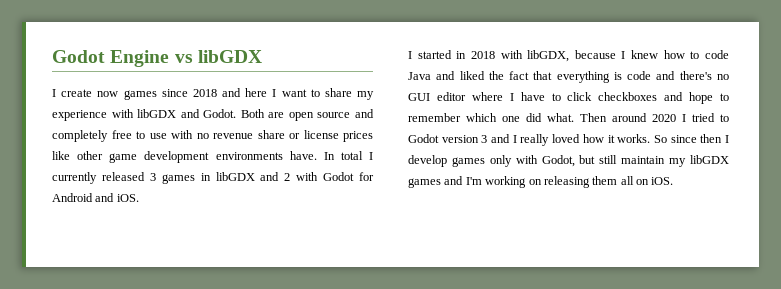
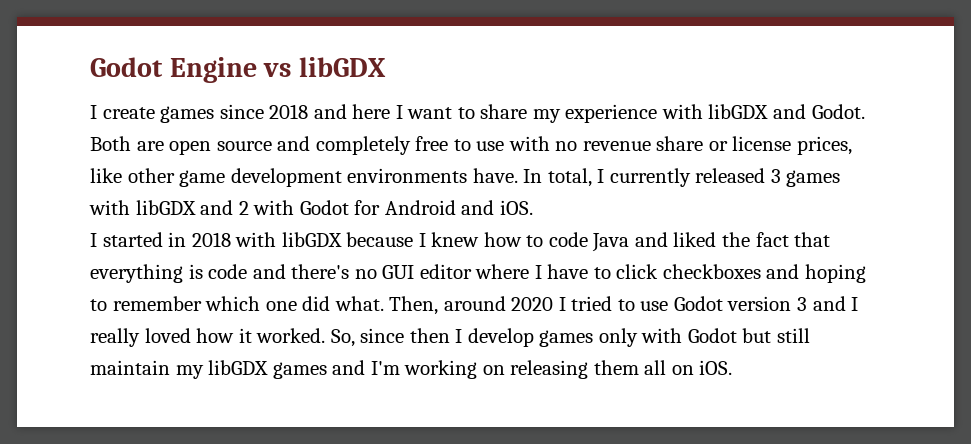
- I create now games since 2018 and here I want to share my experience with libGDX and Godot.
+ I create games since 2018 and here I want to share my experience with libGDX and Godot.
- Both are open source and completely free to use with no revenue share or license prices like other game development environments have.
+ Both are open source and completely free to use with no revenue share or license prices, like other game development environments have.
- In total I currently released 3 games in libGDX and 2 with Godot for Android and iOS.
+ In total, I currently released 3 games with libGDX and 2 with Godot for Android and iOS.
- I started in 2018 with libGDX, because I knew how to code Java and liked the fact that everything is code and there's no GUI editor where I have to click checkboxes and hope to remember which one did what.
+ I started in 2018 with libGDX because I knew how to code Java and liked the fact that everything is code and there's no GUI editor where I have to click checkboxes and hoping to remember which one did what.
- Then around 2020 I tried to Godot version 3 and I really loved how it works. So since then I develop games only with Godot, but still maintain my libGDX games and I'm working on releasing them all on iOS.
+ Then, around 2020 I tried to use Godot version 3 and I really loved how it worked. So, since then I develop games only with Godot but still maintain my libGDX games and I'm working on releasing them all on iOS.

